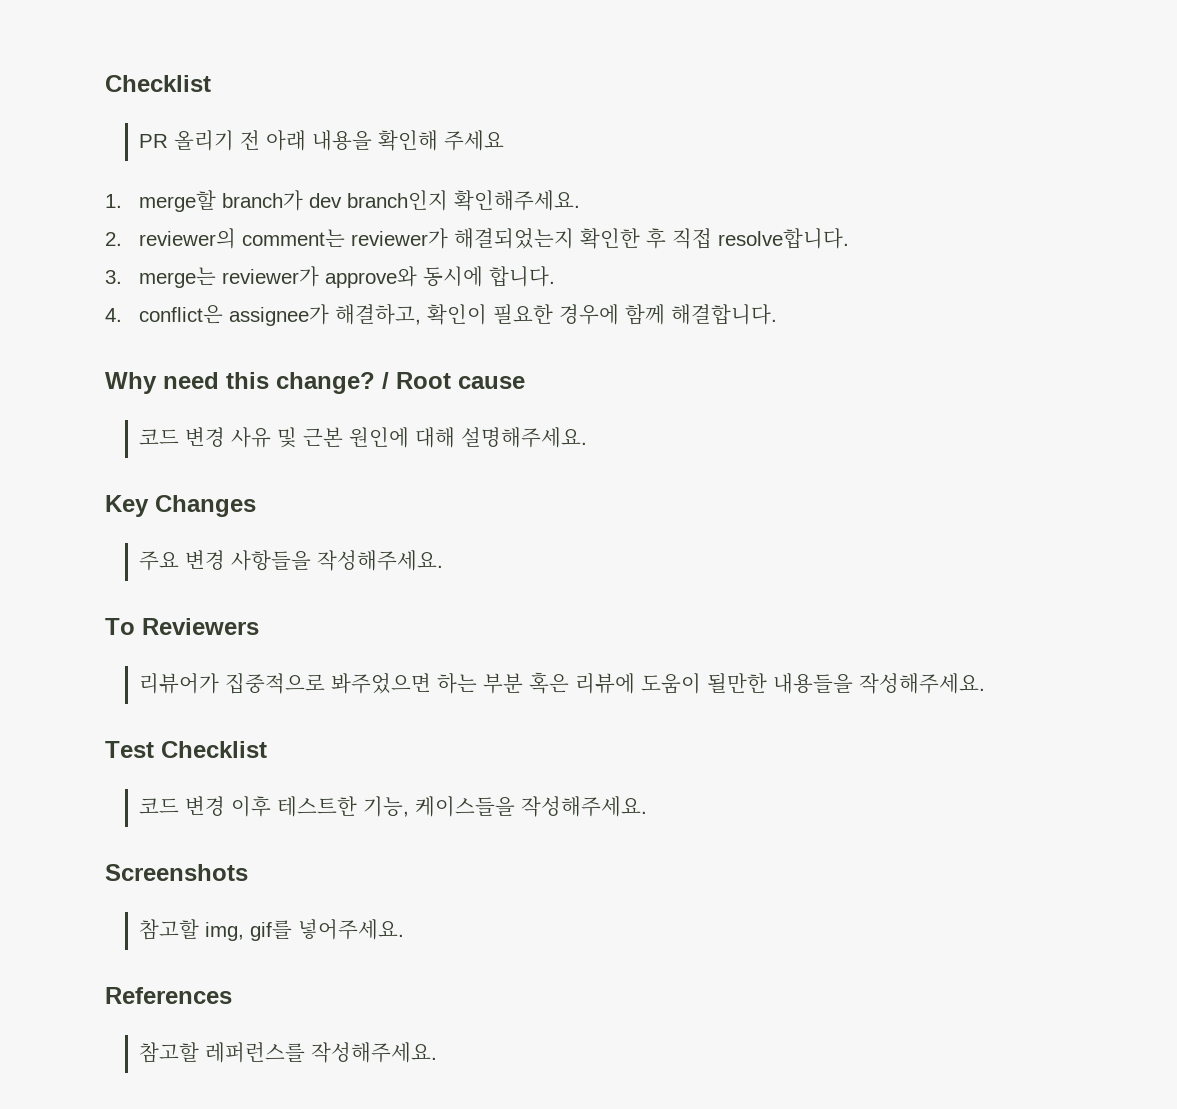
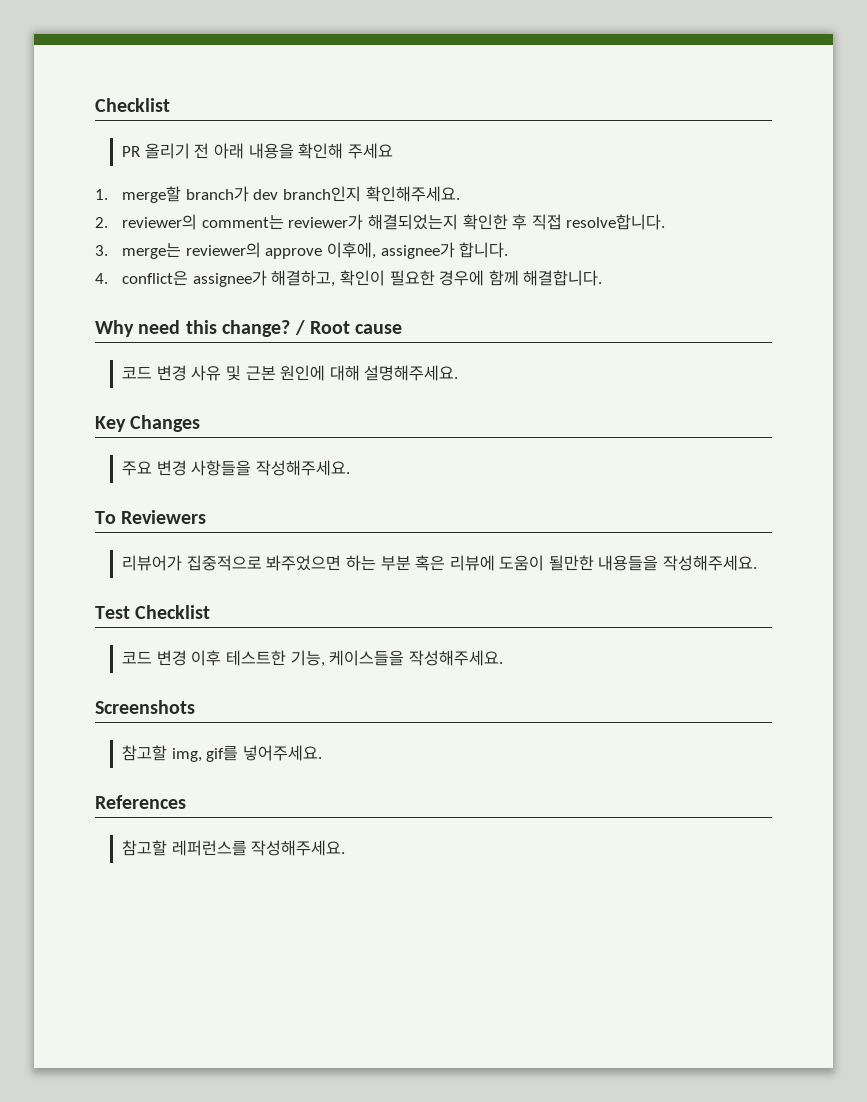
- 3. merge는 reviewer가 approve와 동시에 합니다.
+ 3. merge는 reviewer의 approve 이후에, assignee가 합니다.

